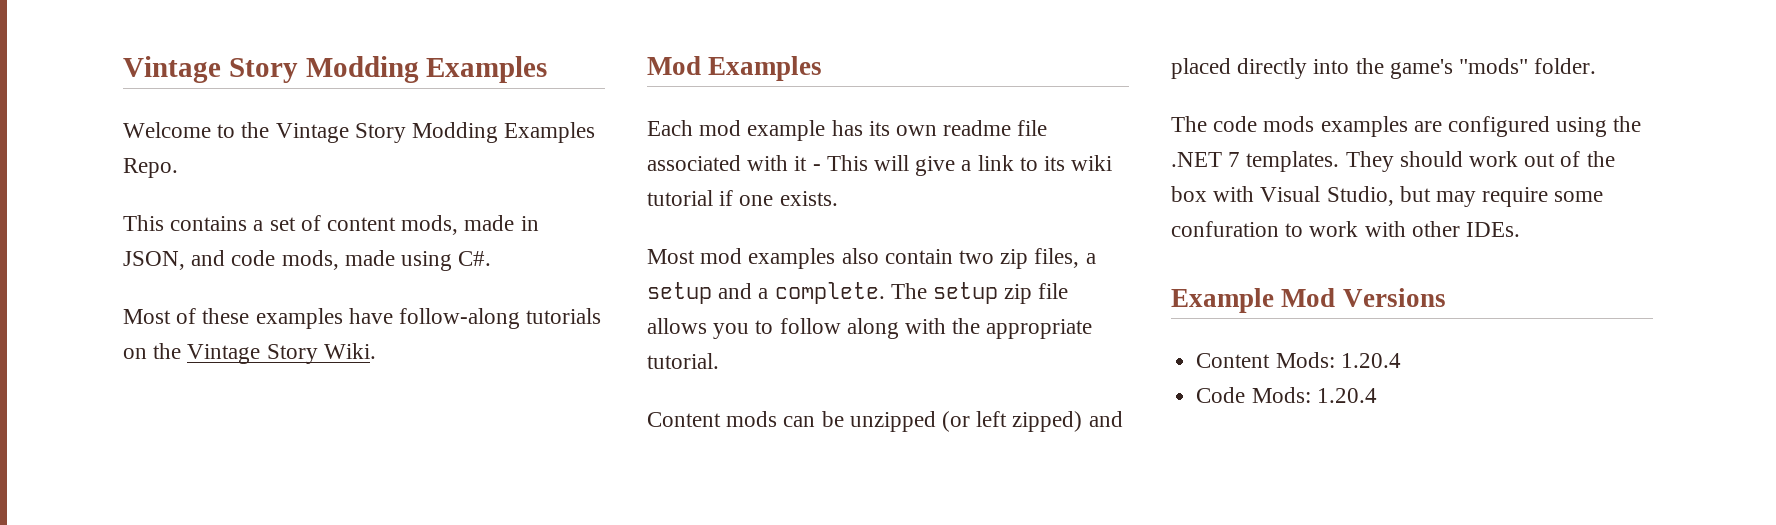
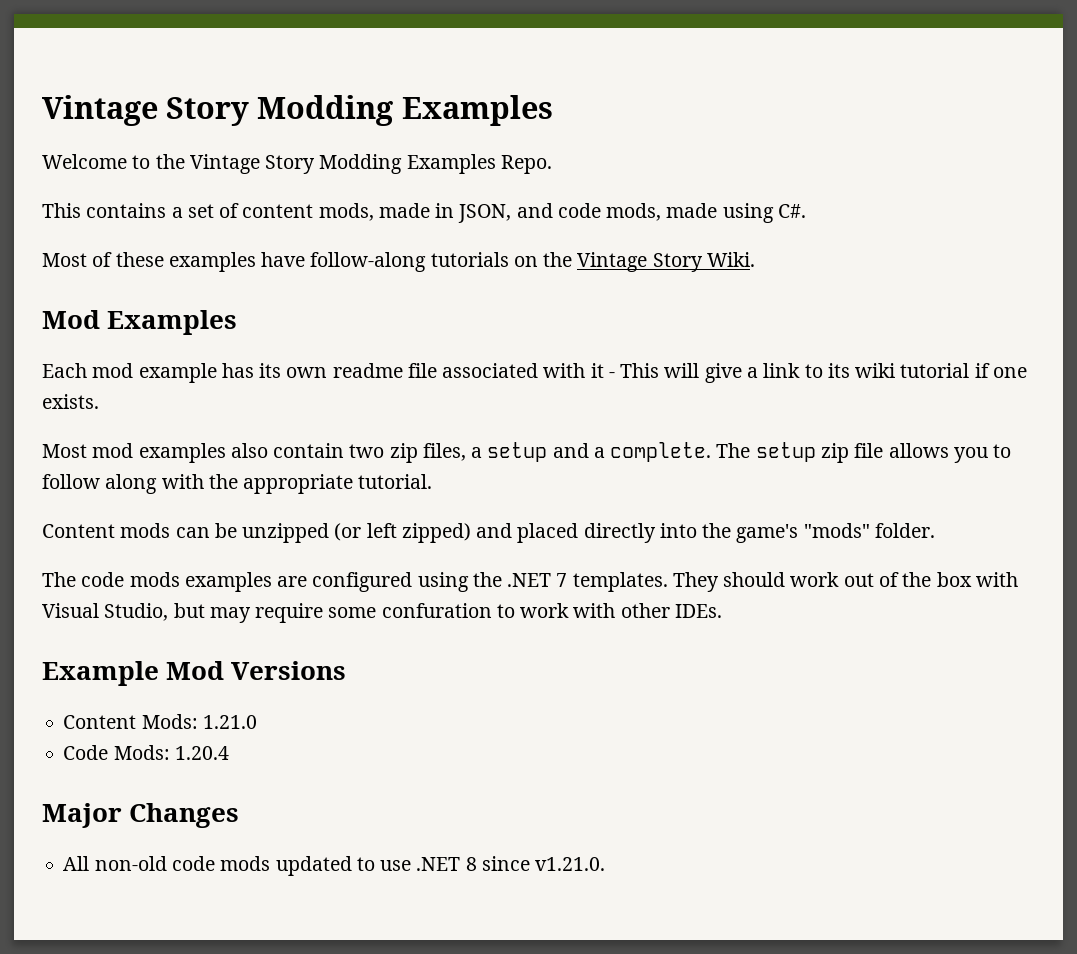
- Content Mods: 1.20.4
+ Content Mods: 1.21.0
+ Major Changes
+ All non-old code mods updated to use .NET 8 since v1.21.0.

